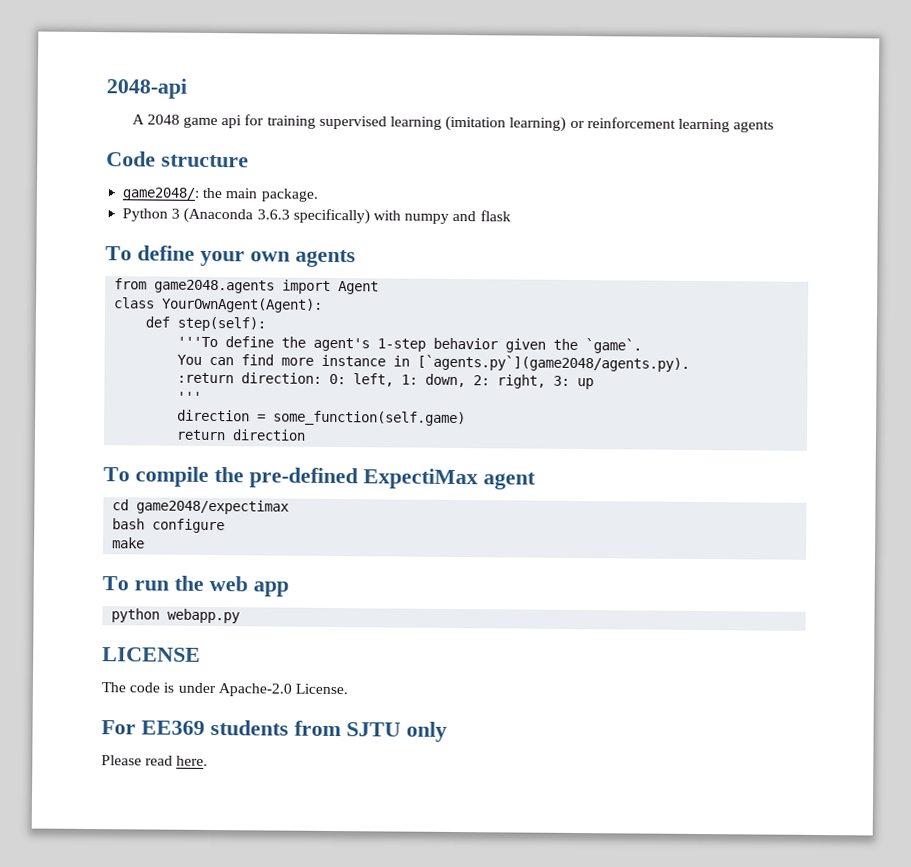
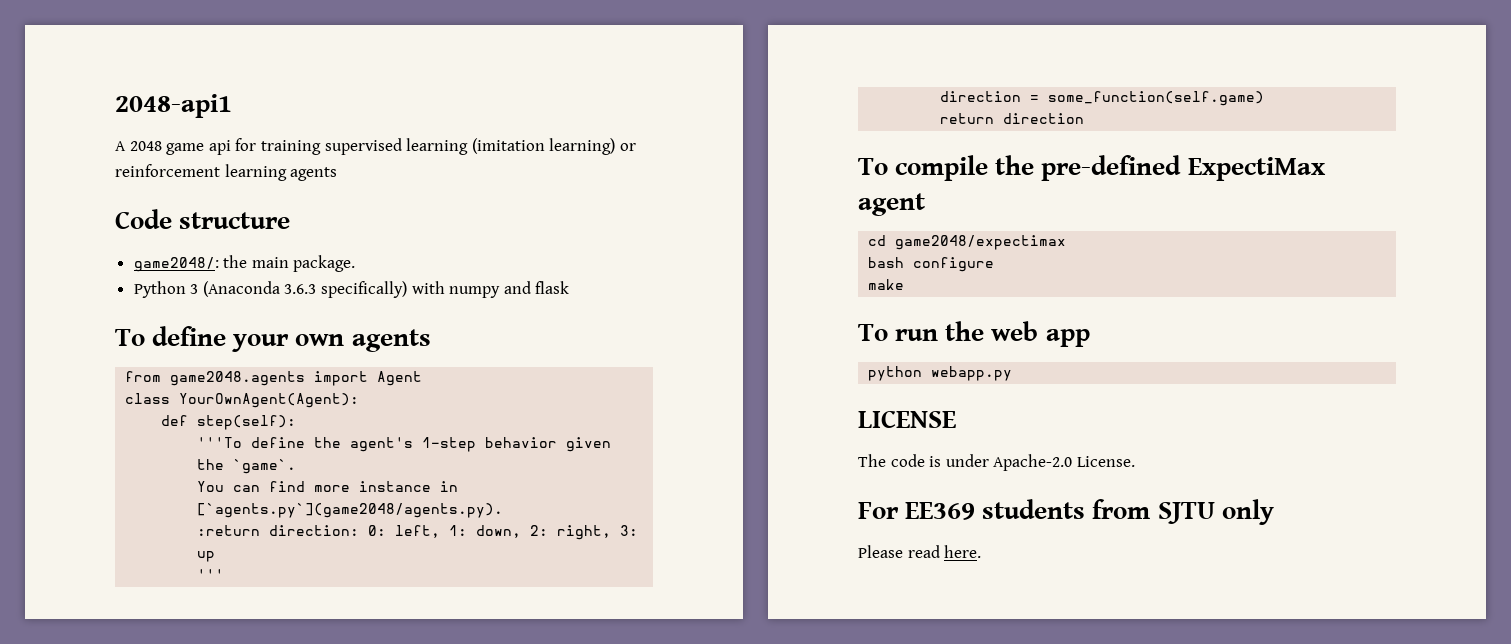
- 2048-api
+ 2048-api1

